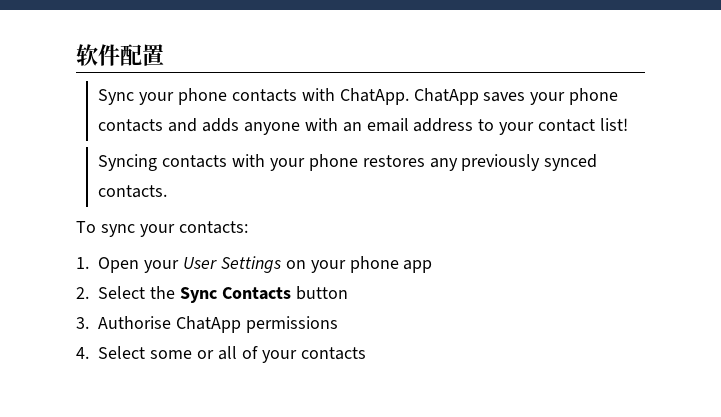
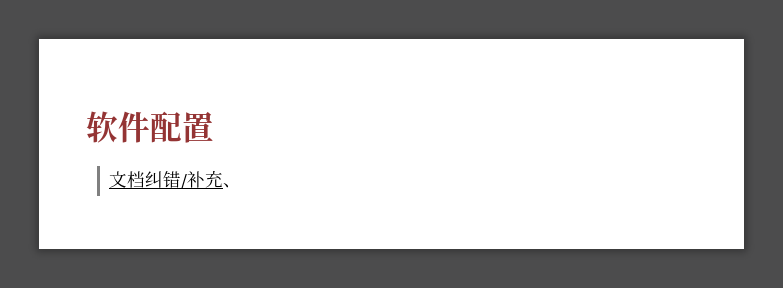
- Sync your phone contacts with ChatApp. ChatApp saves your phone contacts and adds anyone with an email address to your contact list!
- Syncing contacts with your phone restores any previously synced contacts.
- To sync your contacts:
- 1. Open your User Settings on your phone app
- 2. Select the Sync Contacts button
- 3. Authorise ChatApp permissions
- 4. Select some or all of your contacts
+ 文档纠错/补充、

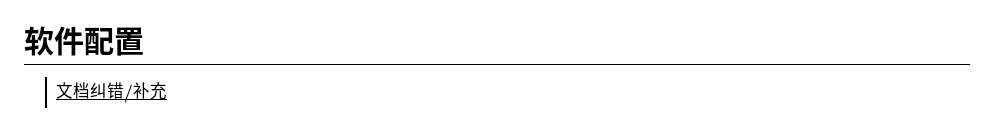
- 文档纠错/补充、
+ 文档纠错/补充

